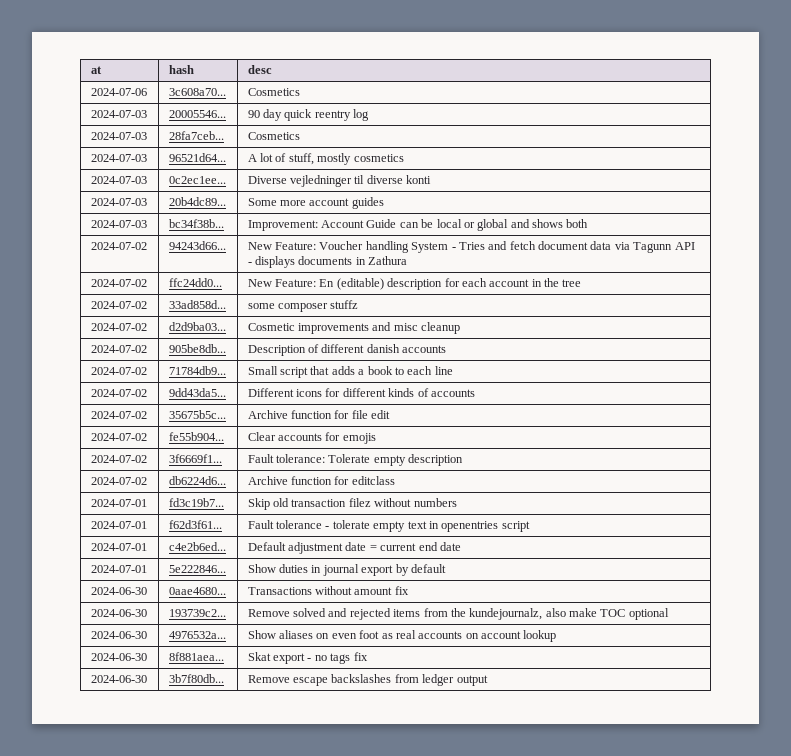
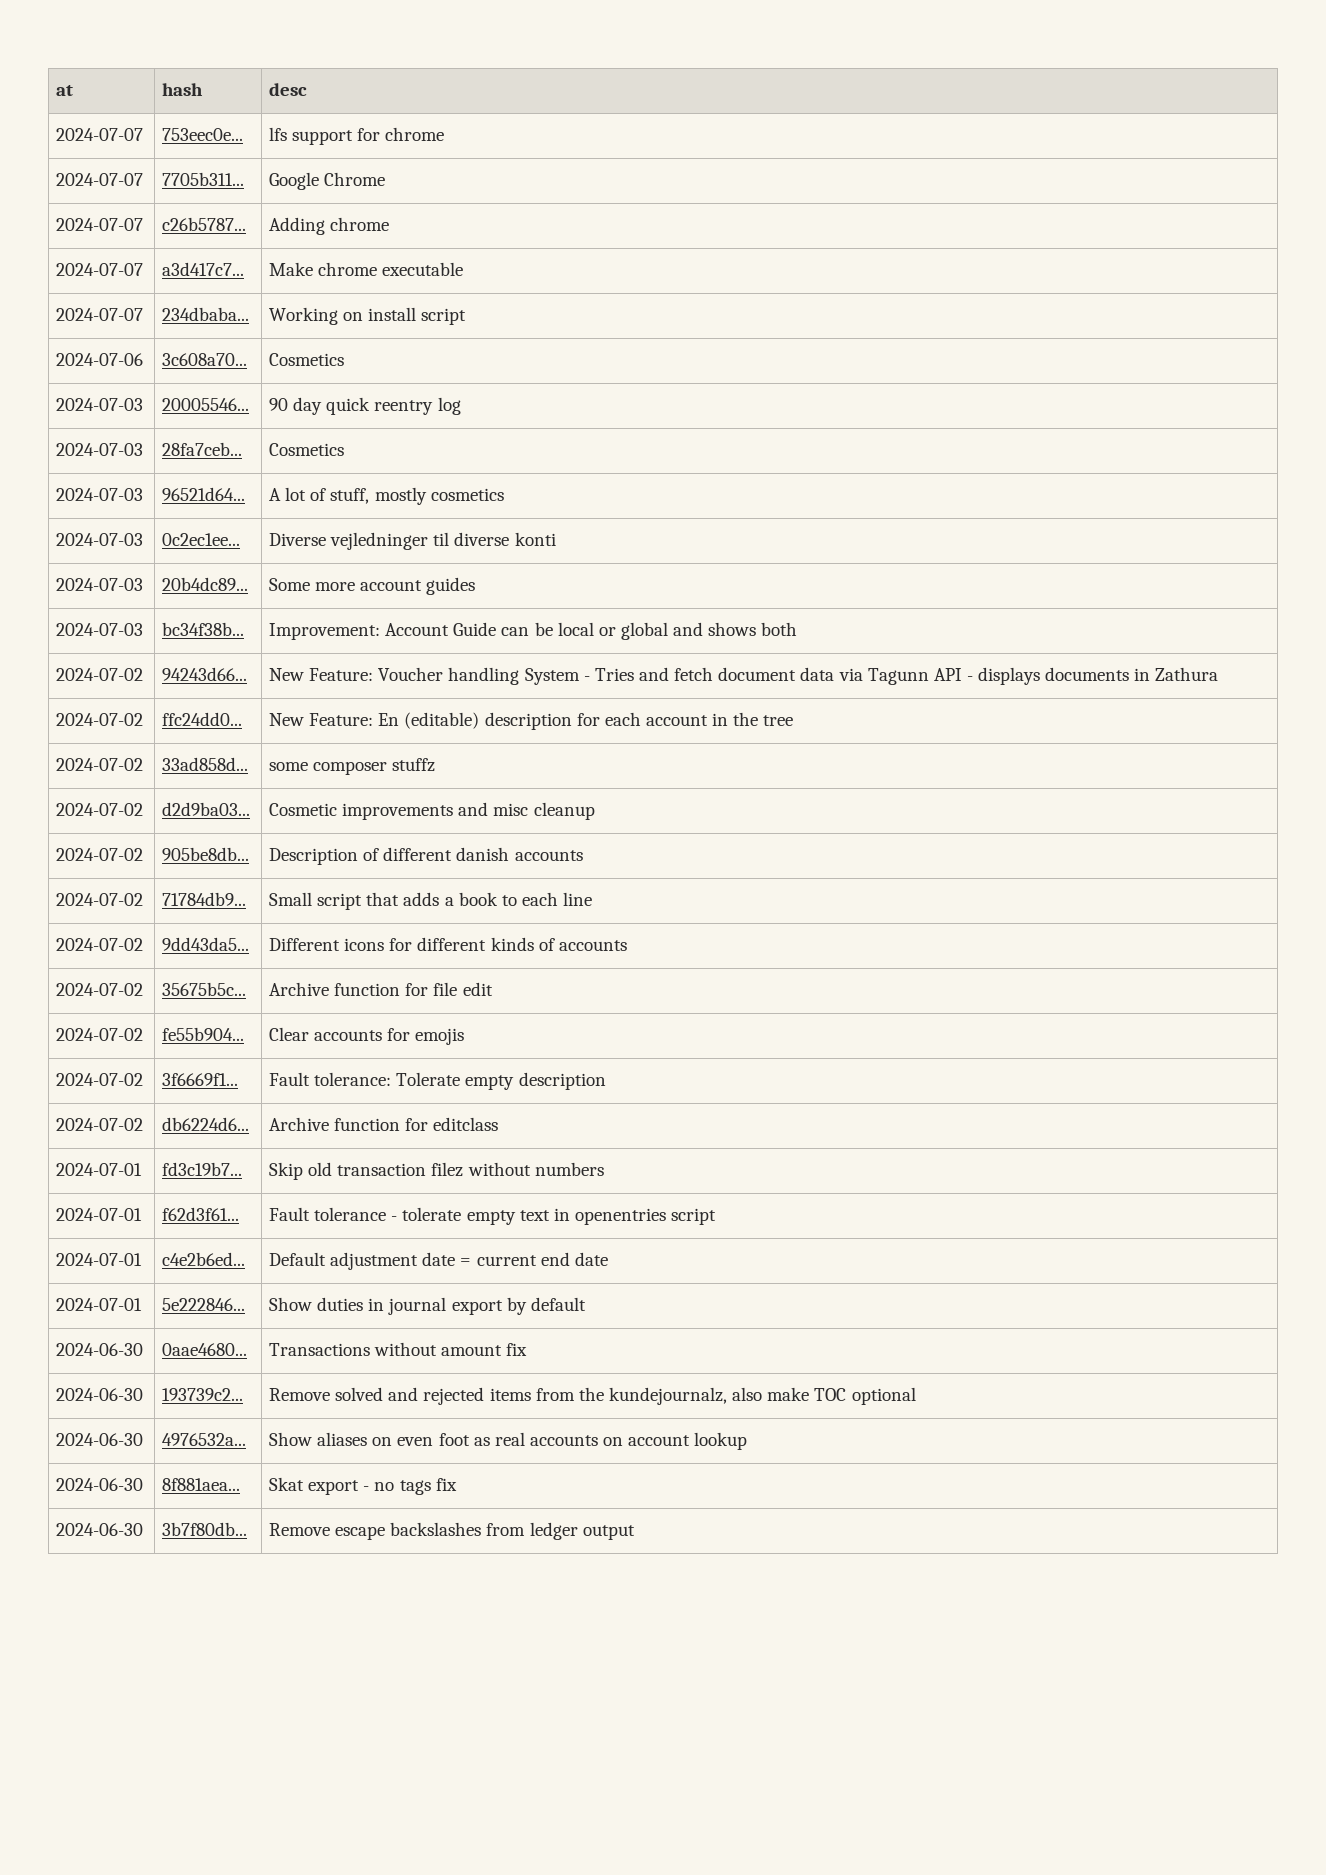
+ 2024-07-07 | 753eec0e... | lfs support for chrome
+ 2024-07-07 | 7705b311... | Google Chrome
+ 2024-07-07 | c26b5787... | Adding chrome
+ 2024-07-07 | a3d417c7... | Make chrome executable
+ 2024-07-07 | 234dbaba... | Working on install script

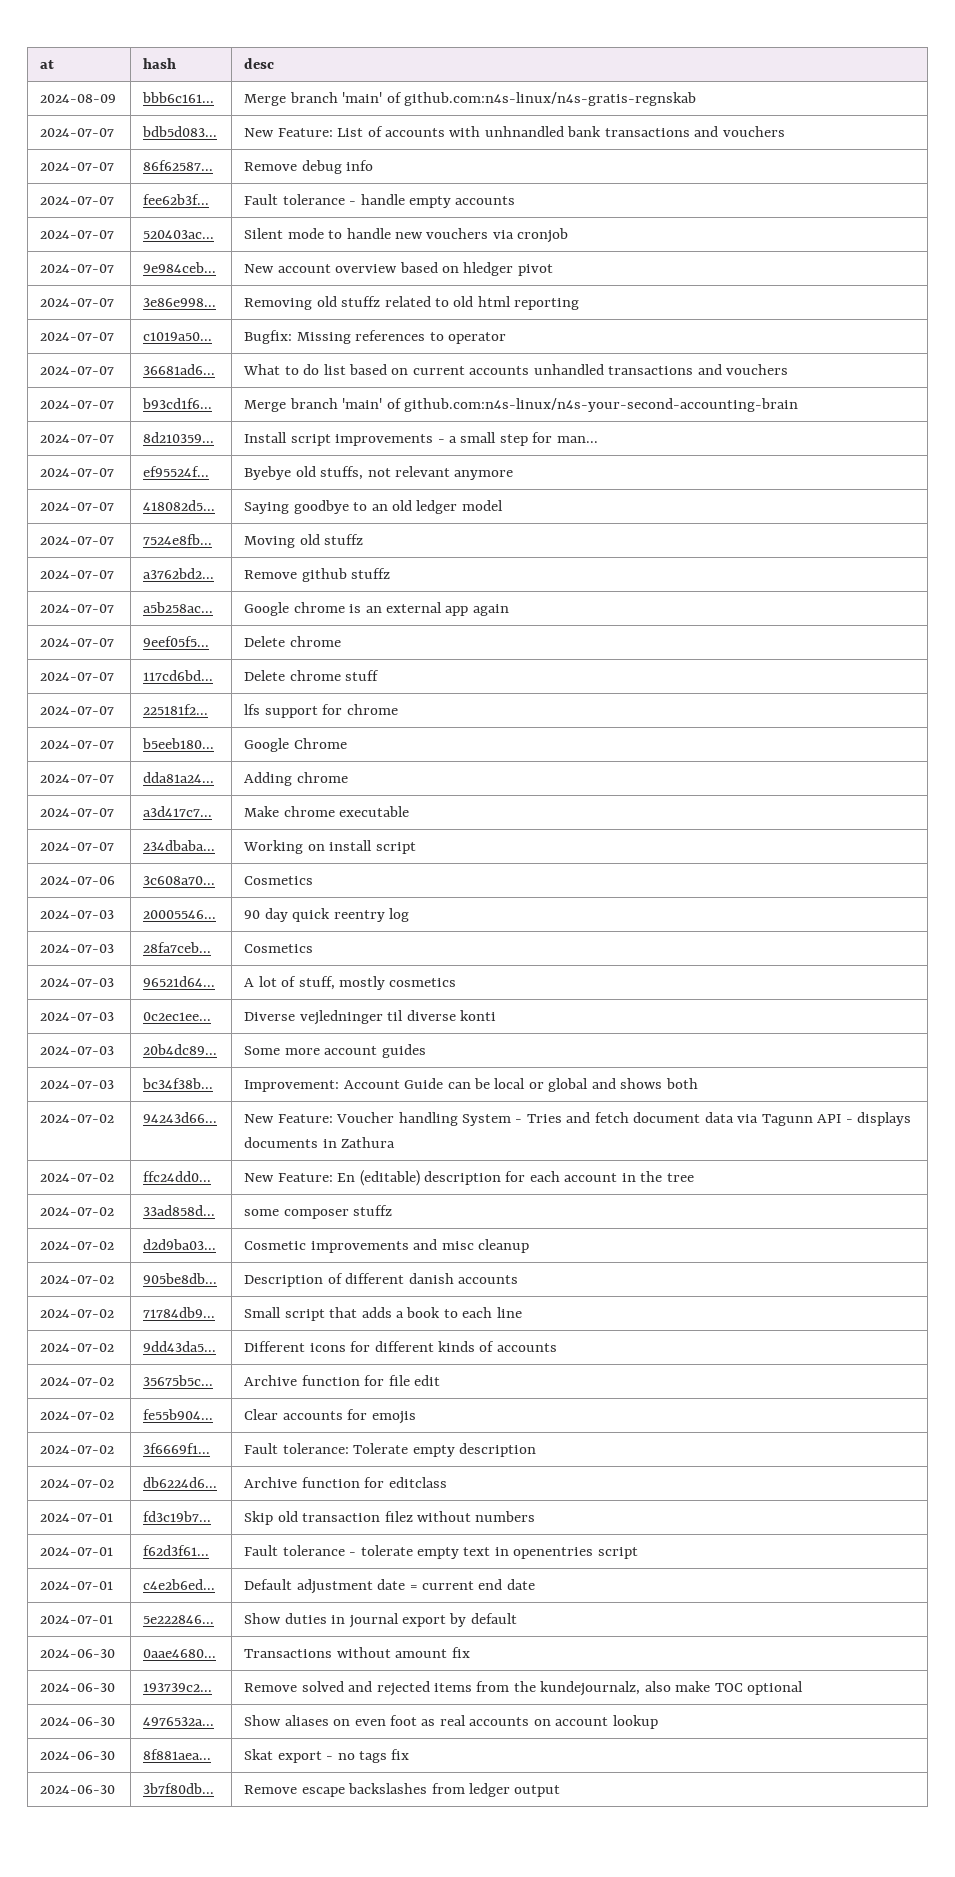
- 2024-07-07 | 753eec0e... | lfs support for chrome
+ 2024-08-09 | bbb6c161... | Merge branch 'main' of github.com:n4s-linux/n4s-gratis-regnskab
+ 2024-07-07 | bdb5d083... | New Feature: List of accounts with unhnandled bank transactions and vouchers
+ 2024-07-07 | 86f62587... | Remove debug info
+ 2024-07-07 | fee62b3f... | Fault tolerance - handle empty accounts
+ 2024-07-07 | 520403ac... | Silent mode to handle new vouchers via cronjob
+ 2024-07-07 | 9e984ceb... | New account overview based on hledger pivot
+ 2024-07-07 | 3e86e998... | Removing old stuffz related to old html reporting
+ 2024-07-07 | c1019a50... | Bugfix: Missing references to operator
+ 2024-07-07 | 36681ad6... | What to do list based on current accounts unhandled transactions and vouchers
+ 2024-07-07 | b93cd1f6... | Merge branch 'main' of github.com:n4s-linux/n4s-your-second-accounting-brain
+ 2024-07-07 | 8d210359... | Install script improvements - a small step for man...
+ 2024-07-07 | ef95524f... | Byebye old stuffs, not relevant anymore
+ 2024-07-07 | 418082d5... | Saying goodbye to an old ledger model
+ 2024-07-07 | 7524e8fb... | Moving old stuffz
+ 2024-07-07 | a3762bd2... | Remove github stuffz
+ 2024-07-07 | a5b258ac... | Google chrome is an external app again
+ 2024-07-07 | 9eef05f5... | Delete chrome
+ 2024-07-07 | 117cd6bd... | Delete chrome stuff
+ 2024-07-07 | 225181f2... | lfs support for chrome
- 2024-07-07 | 7705b311... | Google Chrome
+ 2024-07-07 | b5eeb180... | Google Chrome
- 2024-07-07 | c26b5787... | Adding chrome
+ 2024-07-07 | dda81a24... | Adding chrome

